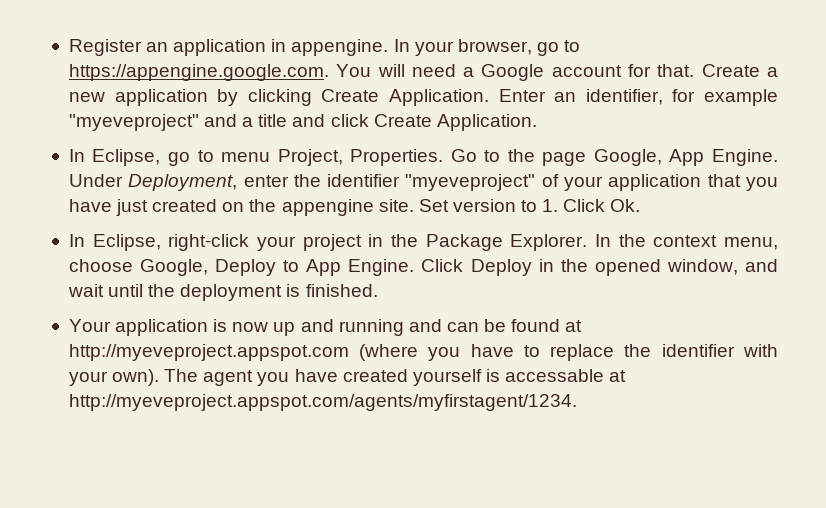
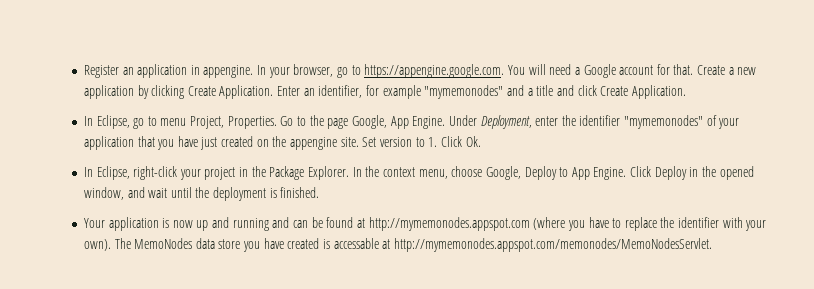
- Enter an identifier, for example "myeveproject" and a title and click Create Application.
+ Enter an identifier, for example "mymemonodes" and a title and click Create Application.
- Under Deployment, enter the identifier "myeveproject" of your application that you have just created on the appengine site.
+ Under Deployment, enter the identifier "mymemonodes" of your application that you have just created on the appengine site.
- Your application is now up and running and can be found at http://myeveproject.appspot.com (where you have to replace the identifier with your own).
+ Your application is now up and running and can be found at http://mymemonodes.appspot.com (where you have to replace the identifier with your own).
- The agent you have created yourself is accessable at http://myeveproject.appspot.com/agents/myfirstagent/1234.
+ The MemoNodes data store you have created is accessable at http://mymemonodes.appspot.com/memonodes/MemoNodesServlet.

